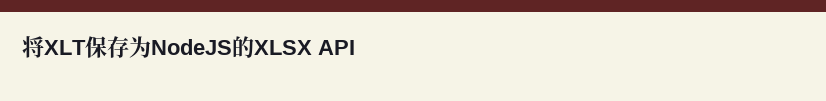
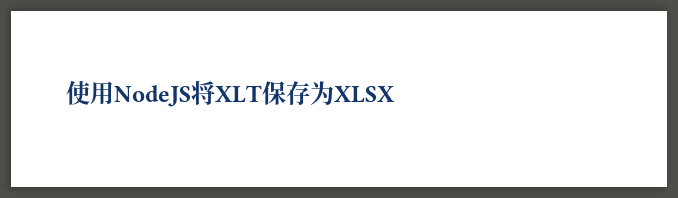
- 将XLT保存为NodeJS的XLSX API
+ 使用NodeJS将XLT保存为XLSX

